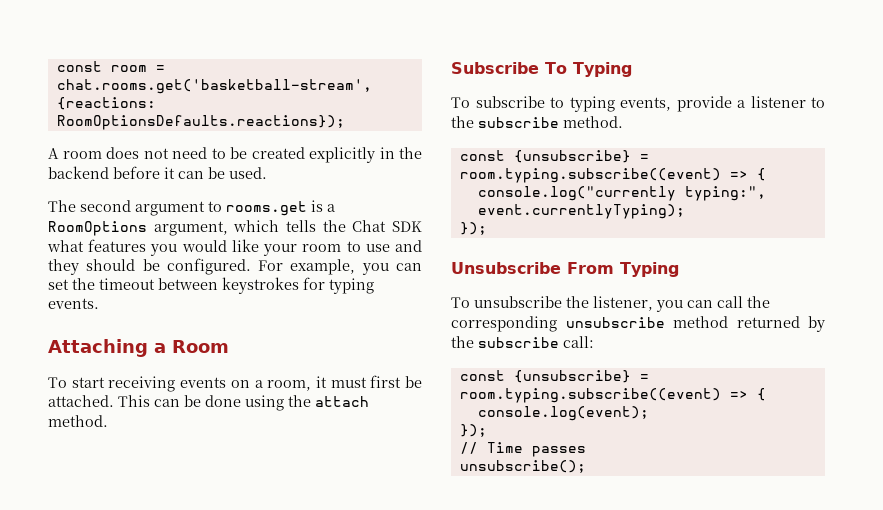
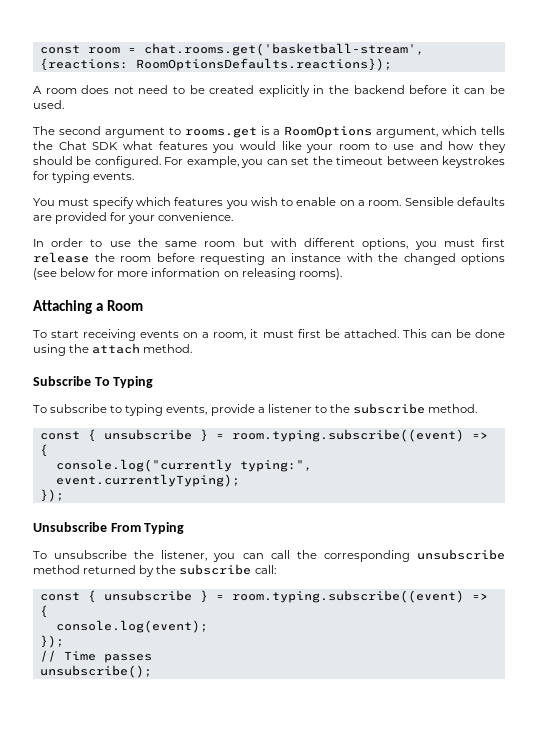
- The second argument to rooms.get is a RoomOptions argument, which tells the Chat SDK what features you would like your room to use and they should be configured.
+ The second argument to rooms.get is a RoomOptions argument, which tells the Chat SDK what features you would like your room to use and how they should be configured.
+ You must specify which features you wish to enable on a room. Sensible defaults are provided for your convenience.
+ In order to use the same room but with different options, you must first release the room before requesting an instance with the changed options (see below for more information on releasing rooms).
  To subscribe to typing events, provide a listener to the subscribe method.
- const {unsubscribe} = room.typing.subscribe((event) => {
+ const { unsubscribe } = room.typing.subscribe((event) => {
  To unsubscribe the listener, you can call the corresponding unsubscribe method returned by the subscribe call:
- const {unsubscribe} = room.typing.subscribe((event) => {
+ const { unsubscribe } = room.typing.subscribe((event) => {

